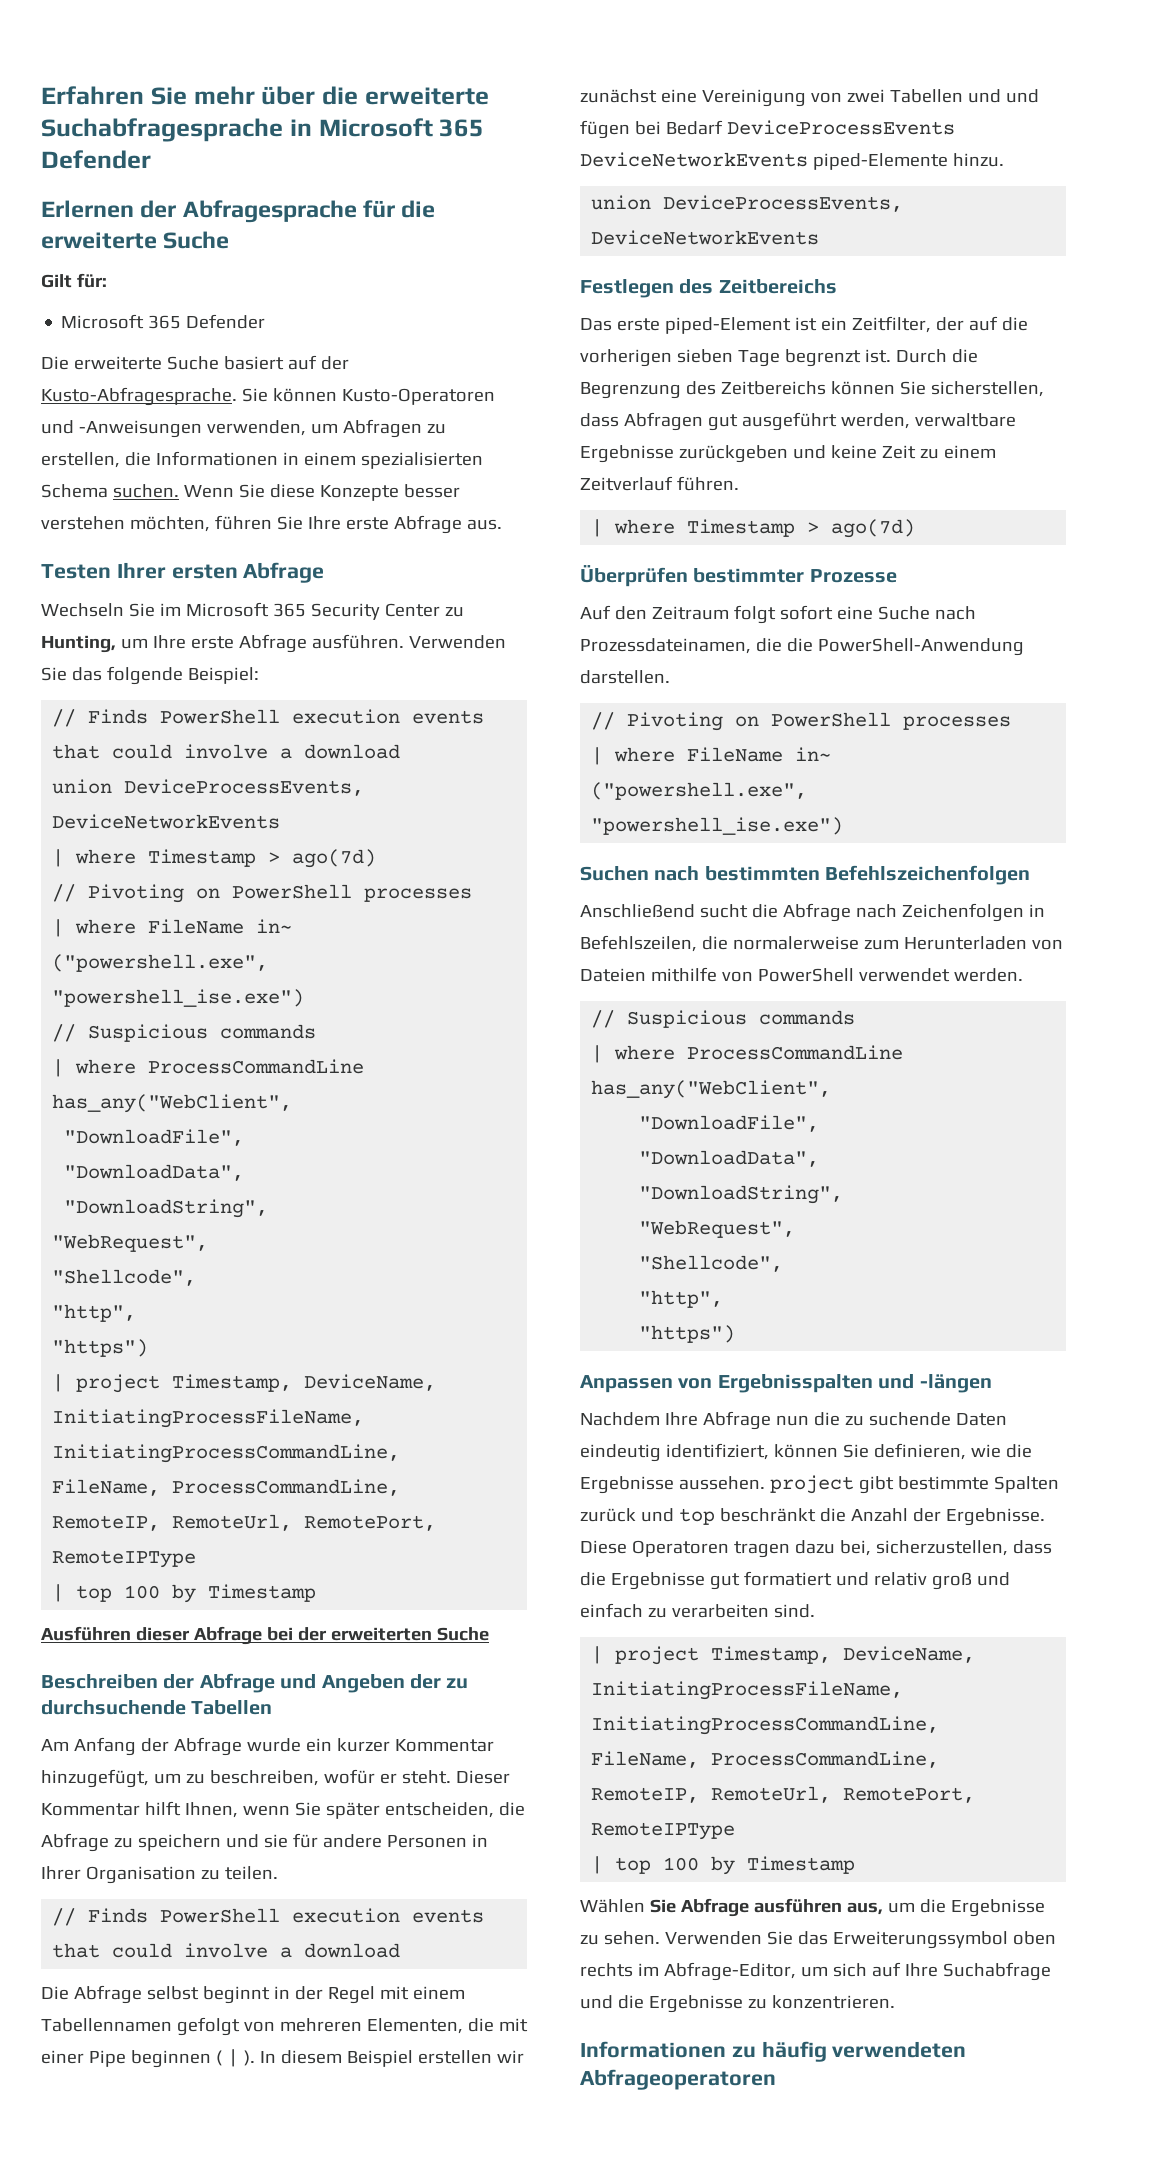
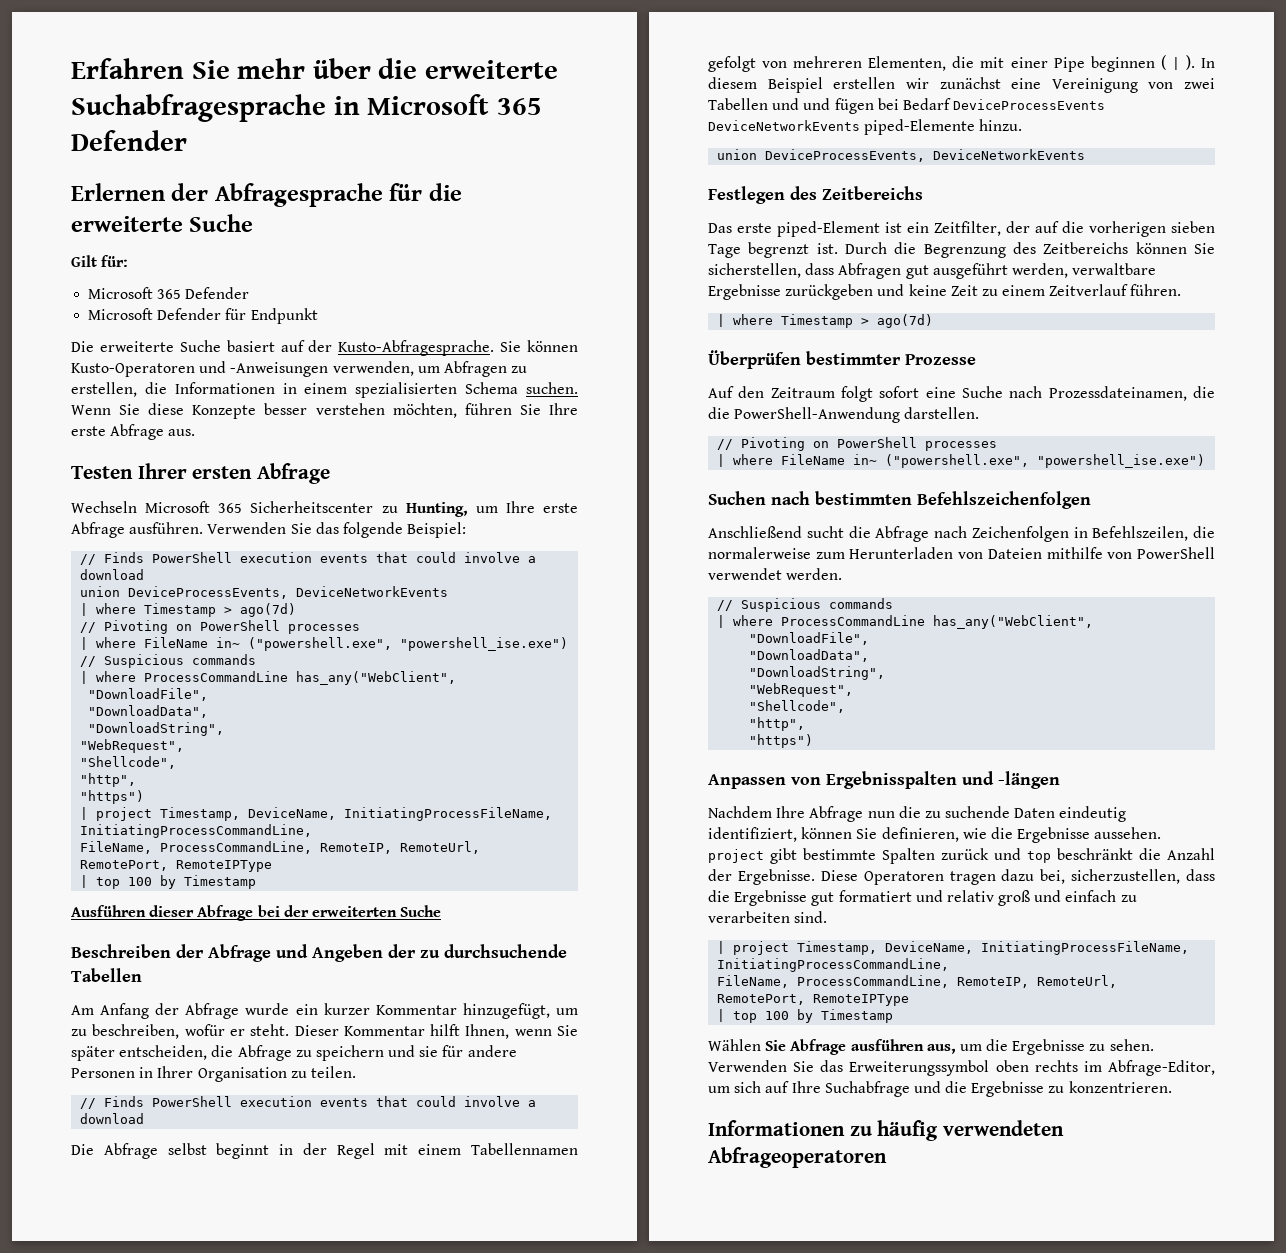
+ Microsoft Defender für Endpunkt
- Wechseln Sie im Microsoft 365 Security Center zu Hunting, um Ihre erste Abfrage ausführen.
+ Wechseln Microsoft 365 Sicherheitscenter zu Hunting, um Ihre erste Abfrage ausführen.

